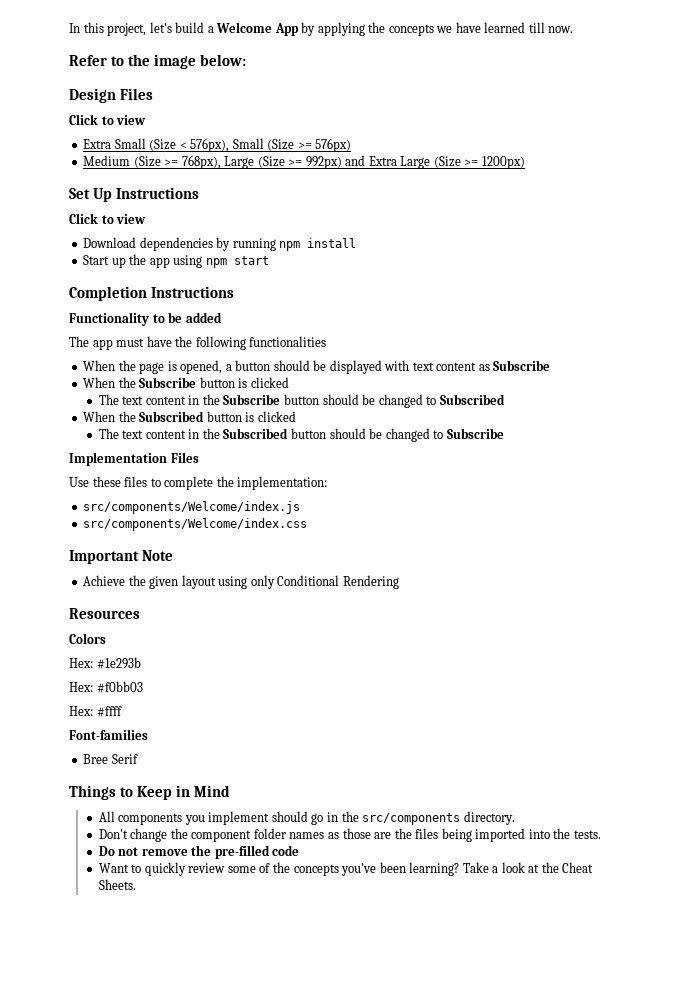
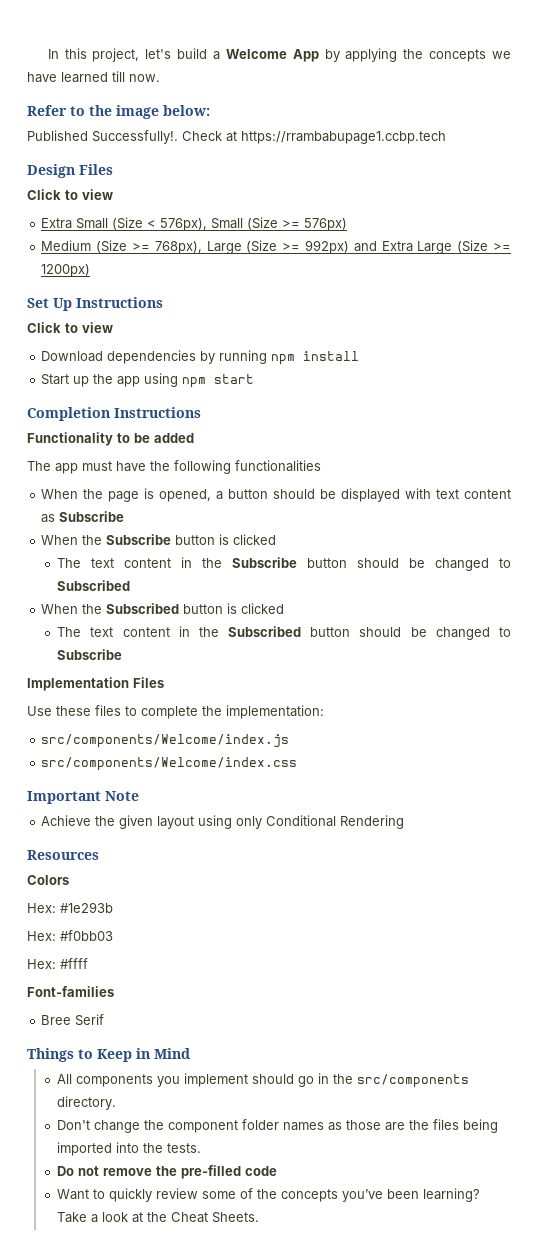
+ Published Successfully!. Check at https://rrambabupage1.ccbp.tech

